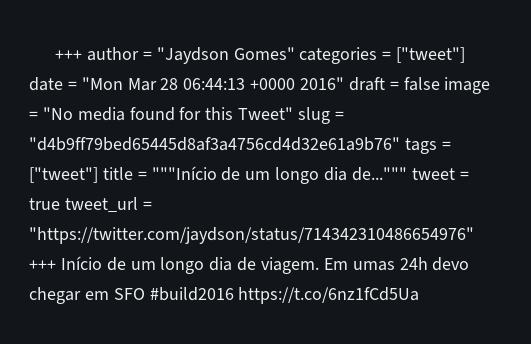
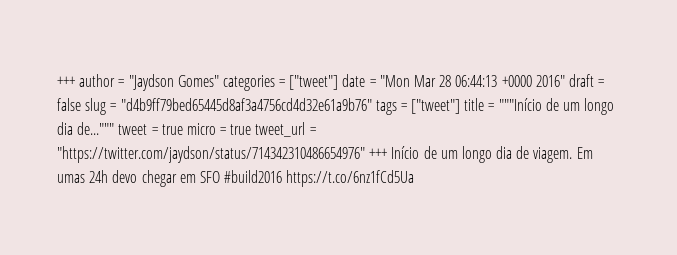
- +++ author = "Jaydson Gomes" categories = ["tweet"] date = "Mon Mar 28 06:44:13 +0000 2016" draft = false image = "No media found for this Tweet" slug = "d4b9ff79bed65445d8af3a4756cd4d32e61a9b76" tags = ["tweet"] title = """Início de um longo dia de...""" tweet = true tweet_url = "https://twitter.com/jaydson/status/714342310486654976" +++ Início de um longo dia de viagem.
+ +++ author = "Jaydson Gomes" categories = ["tweet"] date = "Mon Mar 28 06:44:13 +0000 2016" draft = false slug = "d4b9ff79bed65445d8af3a4756cd4d32e61a9b76" tags = ["tweet"] title = """Início de um longo dia de...""" tweet = true micro = true tweet_url = "https://twitter.com/jaydson/status/714342310486654976" +++ Início de um longo dia de viagem.

